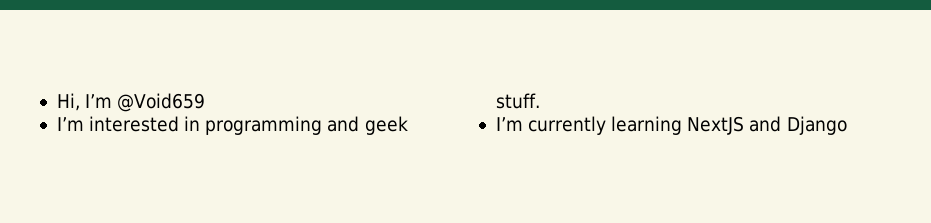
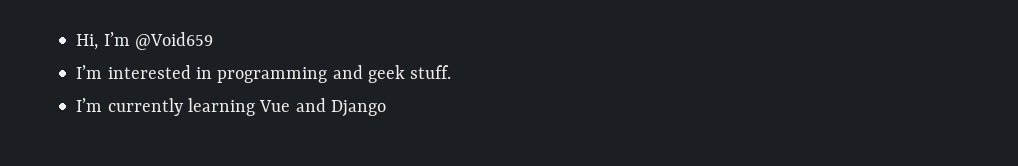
- I’m currently learning NextJS and Django
+ I’m currently learning Vue and Django

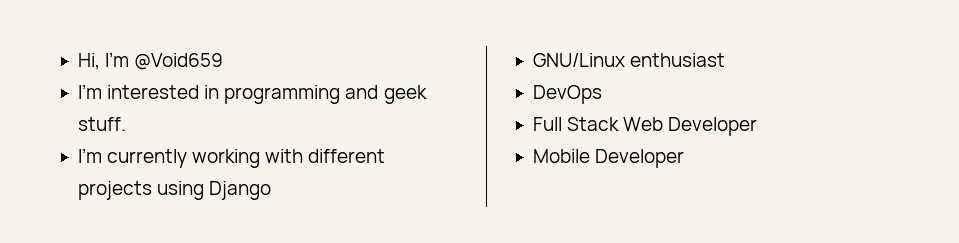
- I’m currently learning Vue and Django
+ I’m currently working with different projects using Django
+ GNU/Linux enthusiast
+ DevOps
+ Full Stack Web Developer
+ Mobile Developer

